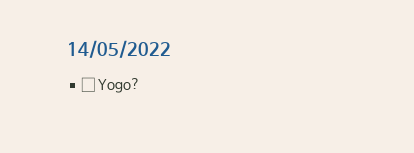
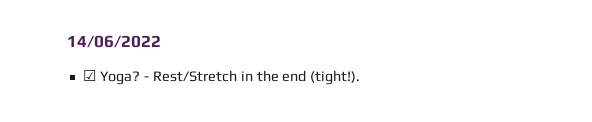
- 14/05/2022
- ☐ Yogo?
+ 14/06/2022
+ ☑ Yoga? - Rest/Stretch in the end (tight!).

